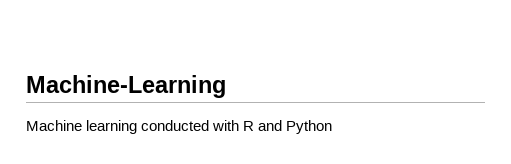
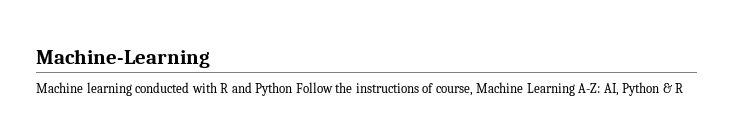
- Machine learning conducted with R and Python
+ Machine learning conducted with R and Python Follow the instructions of course, Machine Learning A-Z: AI, Python & R

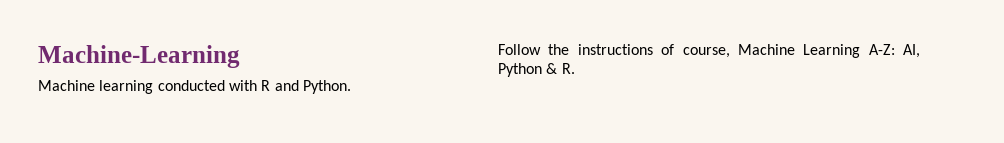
- Machine learning conducted with R and Python Follow the instructions of course, Machine Learning A-Z: AI, Python & R
+ Machine learning conducted with R and Python.
+ Follow the instructions of course, Machine Learning A-Z: AI, Python & R.

